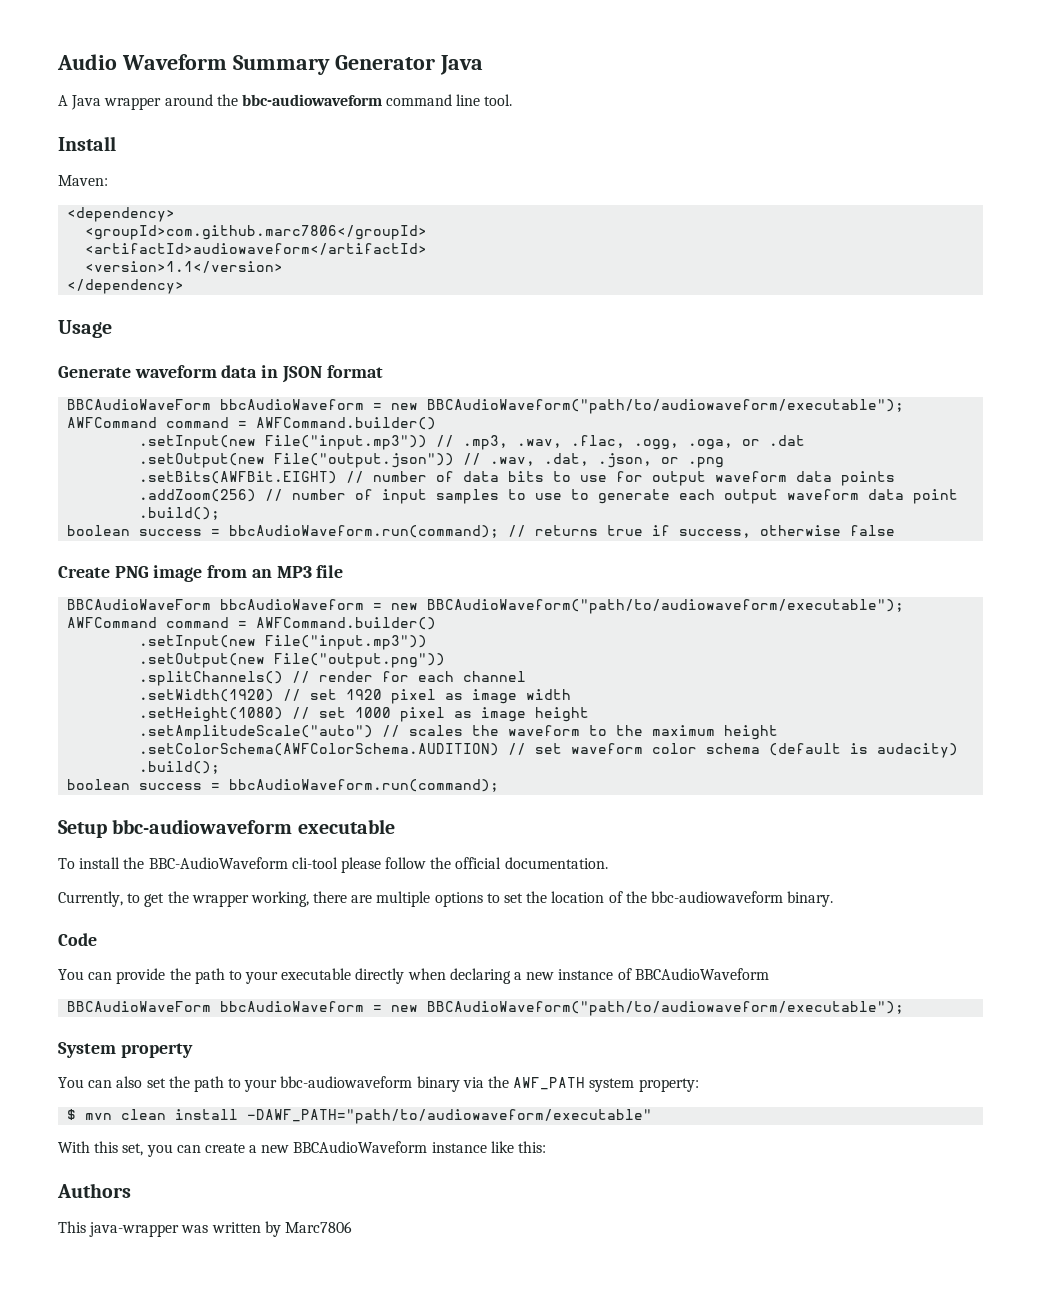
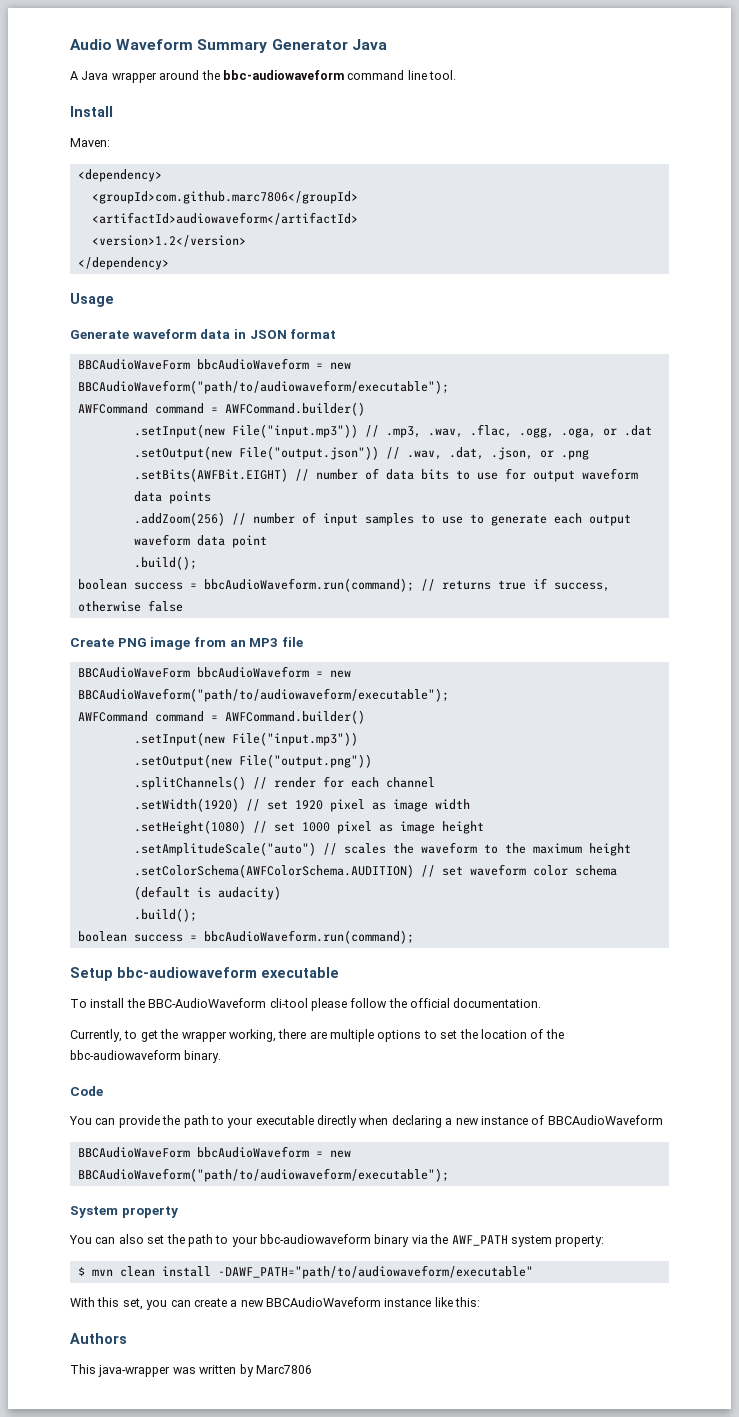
- <version>1.1</version>
+ <version>1.2</version>

